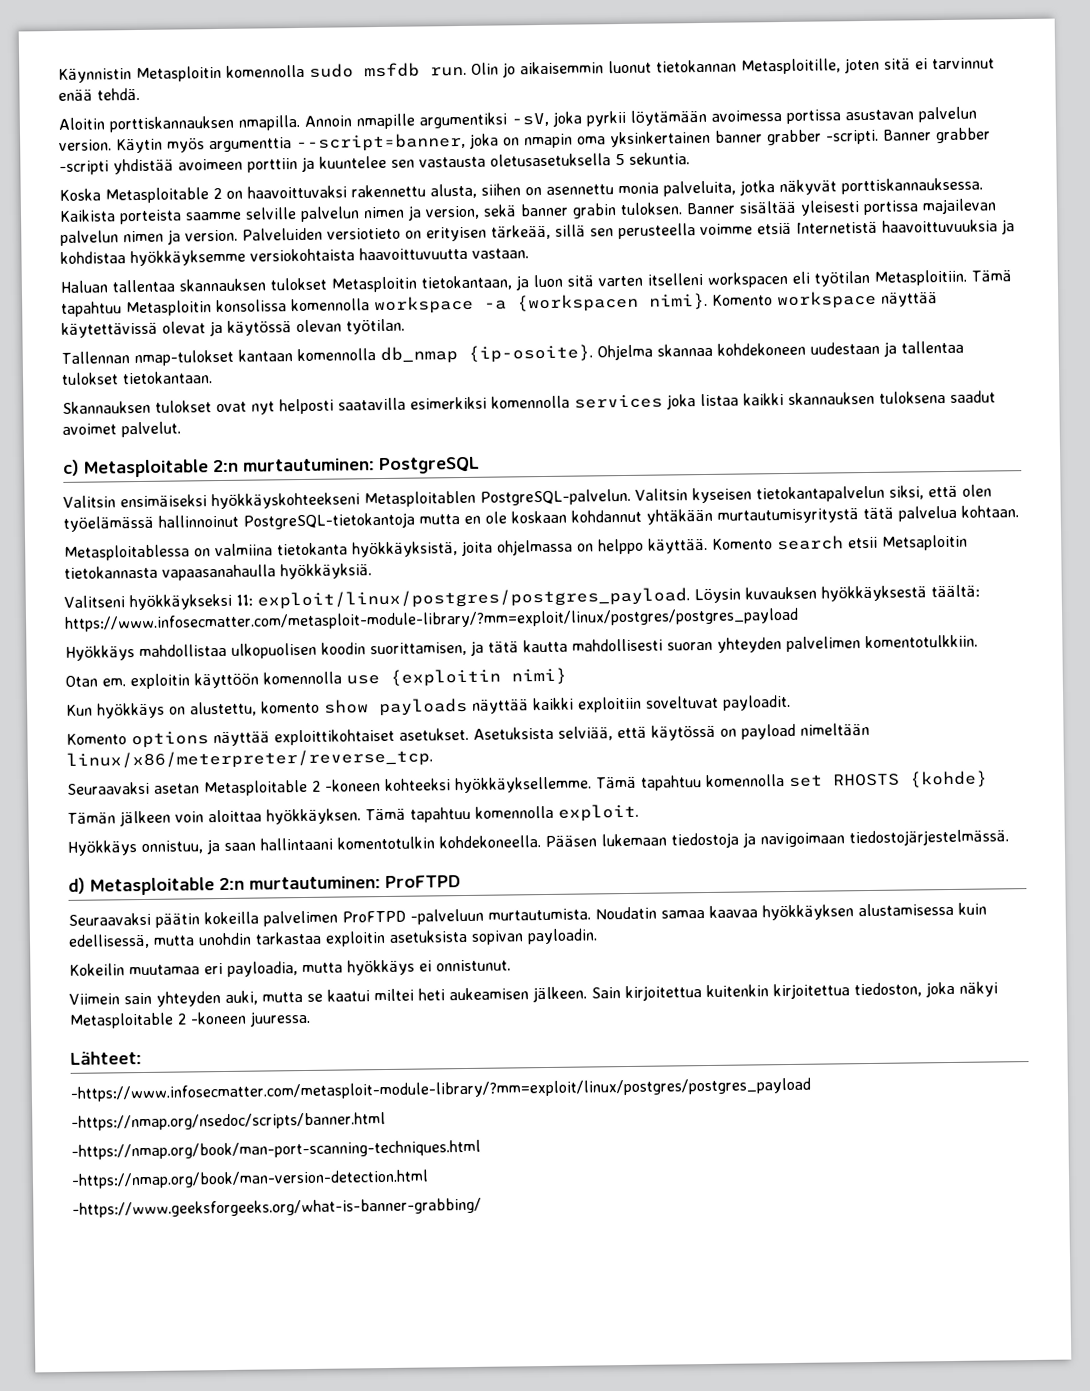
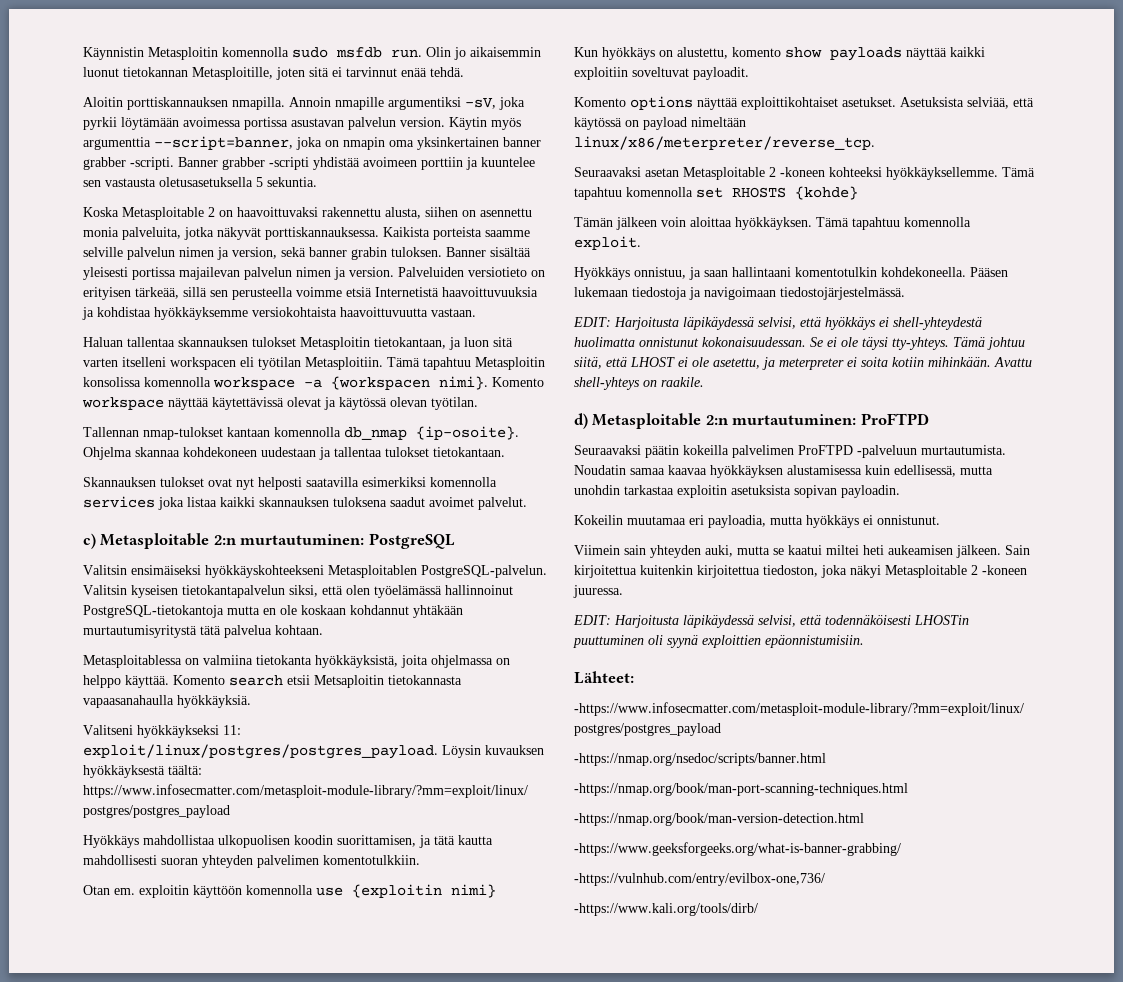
+ EDIT: Harjoitusta läpikäydessä selvisi, että hyökkäys ei shell-yhteydestä huolimatta onnistunut kokonaisuudessan. Se ei ole täysi tty-yhteys. Tämä johtuu siitä, että LHOST ei ole asetettu, ja meterpreter ei soita kotiin mihinkään. Avattu shell-yhteys on raakile.
+ EDIT: Harjoitusta läpikäydessä selvisi, että todennäköisesti LHOSTin puuttuminen oli syynä exploittien epäonnistumisiin.
+ -https://vulnhub.com/entry/evilbox-one,736/
+ -https://www.kali.org/tools/dirb/

